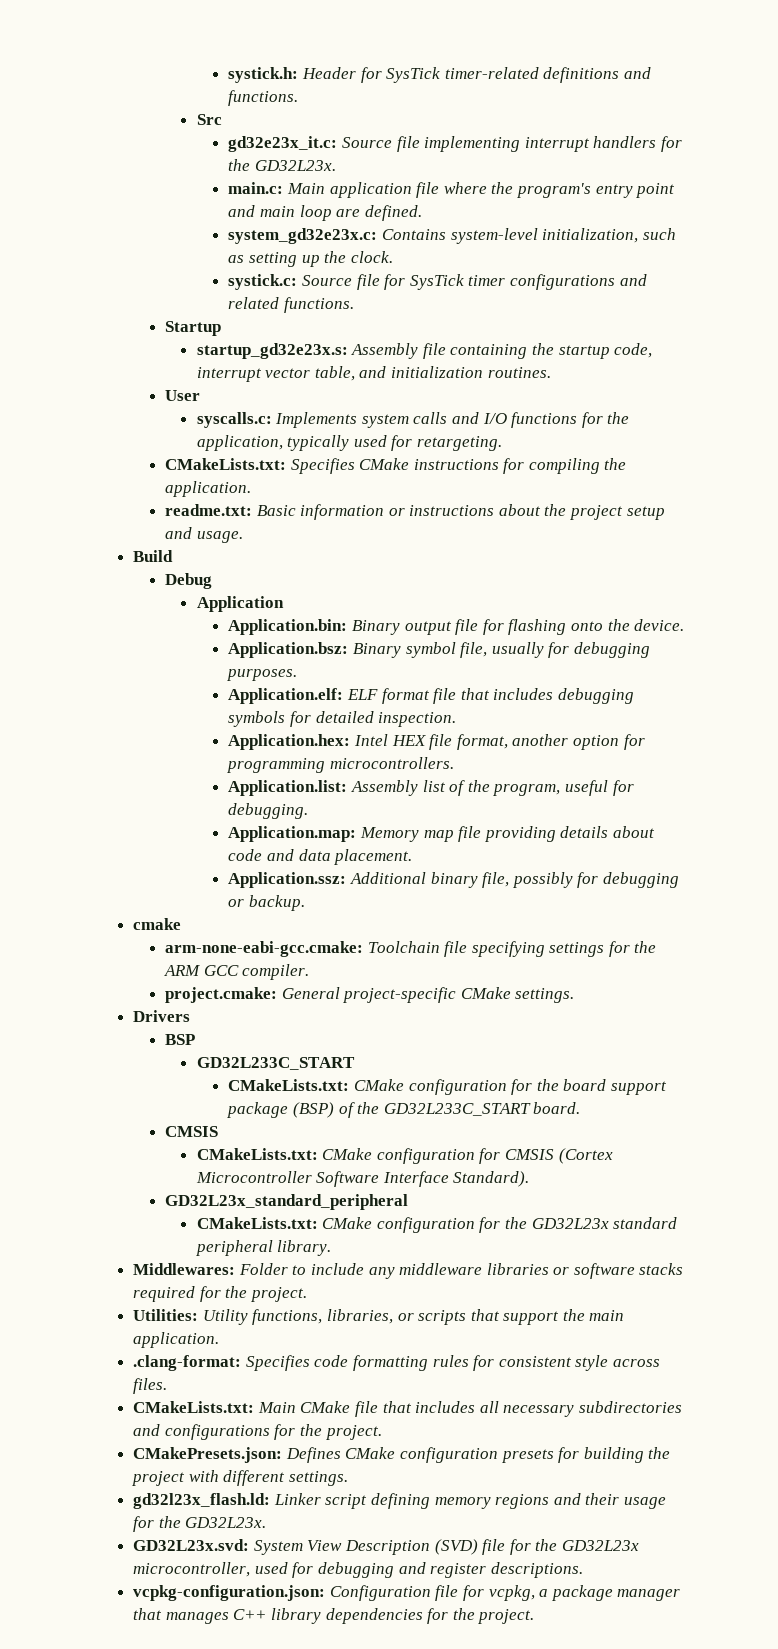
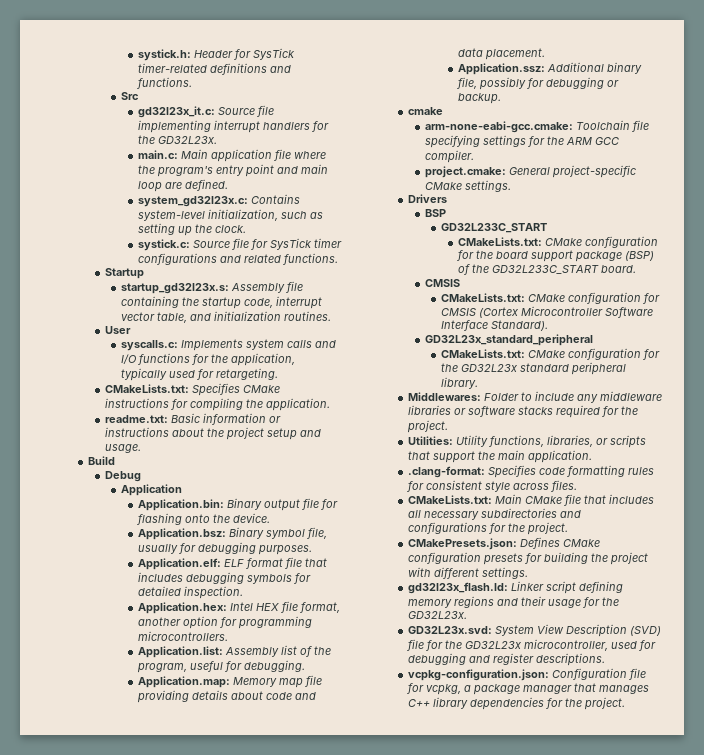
- gd32e23x_it.c: Source file implementing interrupt handlers for the GD32L23x.
+ gd32l23x_it.c: Source file implementing interrupt handlers for the GD32L23x.
- system_gd32e23x.c: Contains system-level initialization, such as setting up the clock.
+ system_gd32l23x.c: Contains system-level initialization, such as setting up the clock.
- startup_gd32e23x.s: Assembly file containing the startup code, interrupt vector table, and initialization routines.
+ startup_gd32l23x.s: Assembly file containing the startup code, interrupt vector table, and initialization routines.

